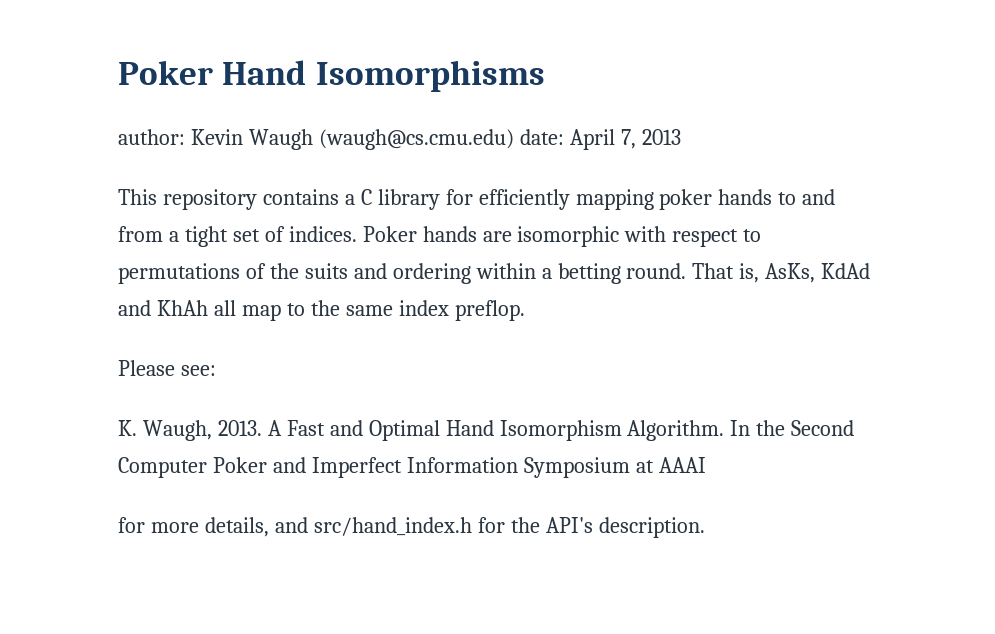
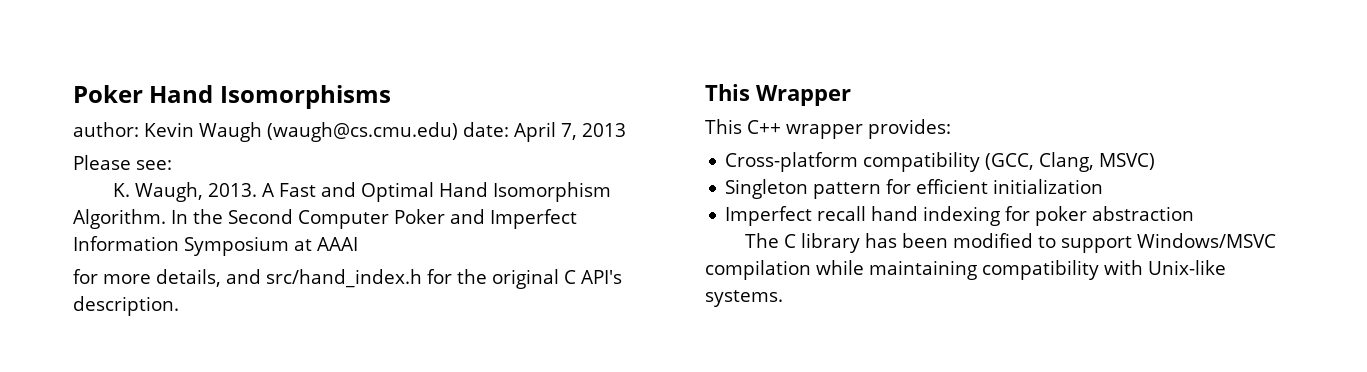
- This repository contains a C library for efficiently mapping poker hands to and from a tight set of indices. Poker hands are isomorphic with respect to permutations of the suits and ordering within a betting round. That is, AsKs, KdAd and KhAh all map to the same index preflop.
- for more details, and src/hand_index.h for the API's description.
+ for more details, and src/hand_index.h for the original C API's description.
+ This Wrapper
+ This C++ wrapper provides:
+ Cross-platform compatibility (GCC, Clang, MSVC)
+ Singleton pattern for efficient initialization
+ Imperfect recall hand indexing for poker abstraction
+ The C library has been modified to support Windows/MSVC compilation while maintaining compatibility with Unix-like systems.

